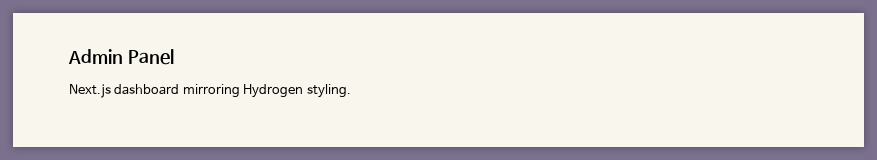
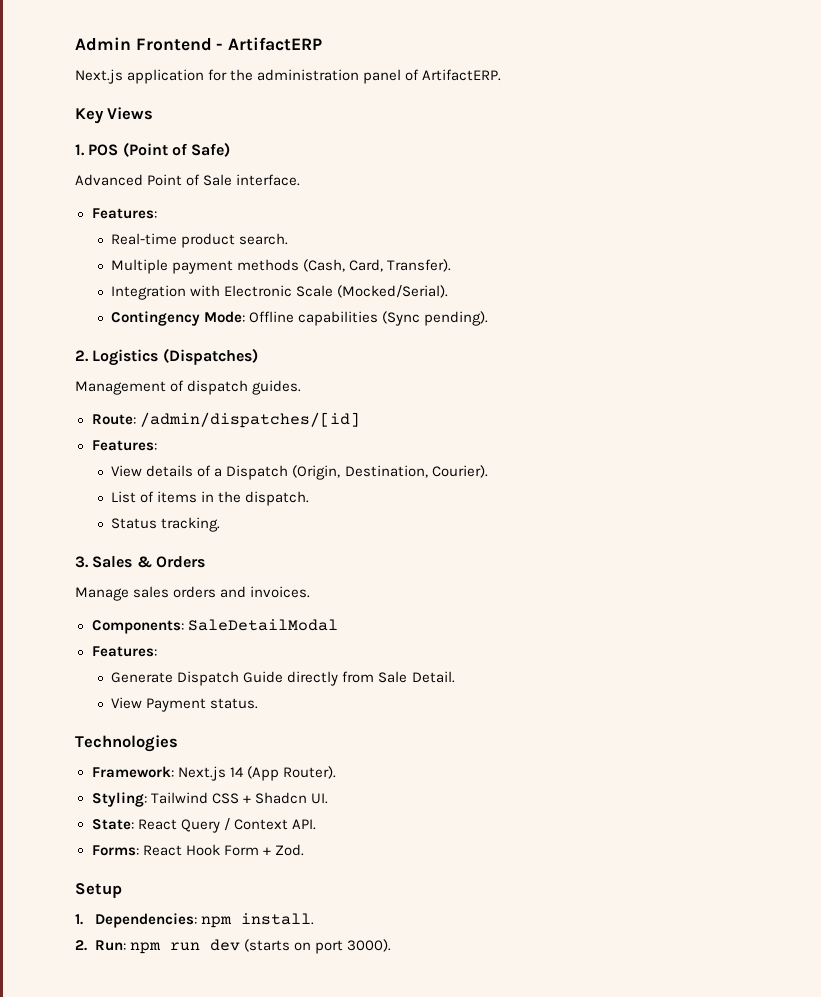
- Admin Panel
- Next.js dashboard mirroring Hydrogen styling.
+ Admin Frontend - ArtifactERP
+ Next.js application for the administration panel of ArtifactERP.
+ Key Views
+ 1. POS (Point of Safe)
+ Advanced Point of Sale interface.
+ Features:
+ Real-time product search.
+ Multiple payment methods (Cash, Card, Transfer).
+ Integration with Electronic Scale (Mocked/Serial).
+ Contingency Mode: Offline capabilities (Sync pending).
+ 2. Logistics (Dispatches)
+ Management of dispatch guides.
+ Route: /admin/dispatches/[id]
+ Features:
+ View details of a Dispatch (Origin, Destination, Courier).
+ List of items in the dispatch.
+ Status tracking.
+ 3. Sales & Orders
+ Manage sales orders and invoices.
+ Components: SaleDetailModal
+ Features:
+ Generate Dispatch Guide directly from Sale Detail.
+ View Payment status.
+ Technologies
+ Framework: Next.js 14 (App Router).
+ Styling: Tailwind CSS + Shadcn UI.
+ State: React Query / Context API.
+ Forms: React Hook Form + Zod.
+ Setup
+ 1. Dependencies: npm install.
+ 2. Run: npm run dev (starts on port 3000).

